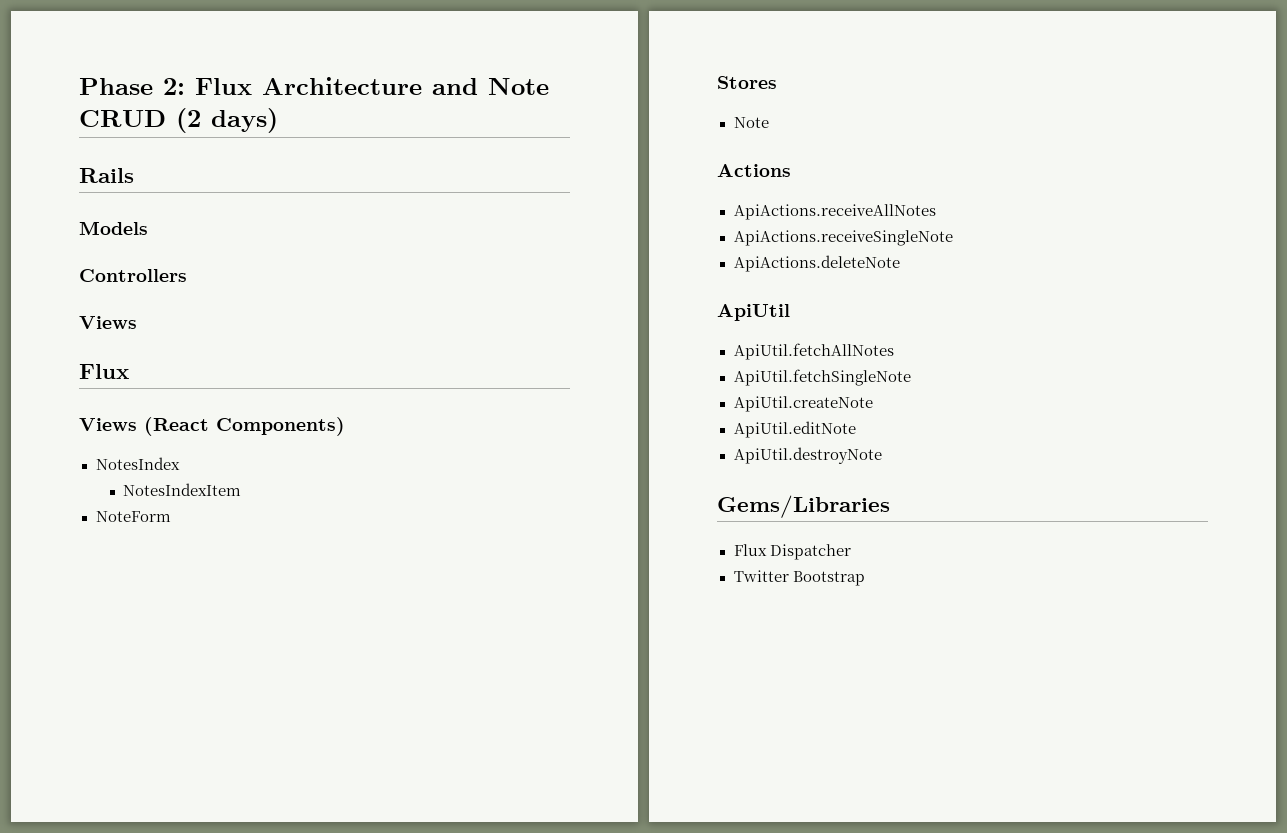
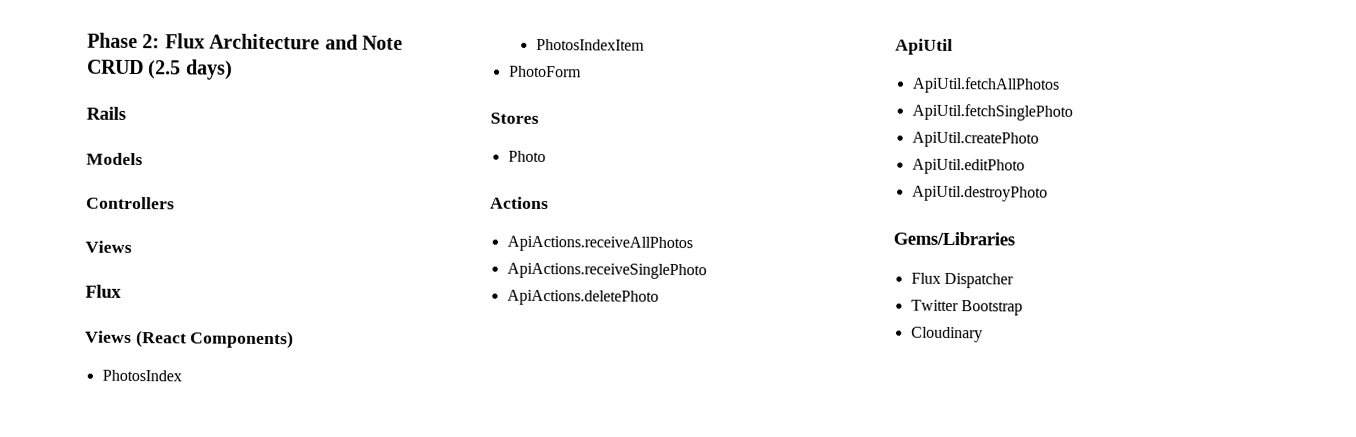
- Phase 2: Flux Architecture and Note CRUD (2 days)
+ Phase 2: Flux Architecture and Note CRUD (2.5 days)
- NotesIndex
- NotesIndexItem
- NoteForm
+ PhotosIndex
+ PhotosIndexItem
+ PhotoForm
  Stores
- Note
+ Photo
- ApiActions.receiveAllNotes
- ApiActions.receiveSingleNote
- ApiActions.deleteNote
+ ApiActions.receiveAllPhotos
+ ApiActions.receiveSinglePhoto
+ ApiActions.deletePhoto
  ApiUtil
- ApiUtil.fetchAllNotes
- ApiUtil.fetchSingleNote
- ApiUtil.createNote
- ApiUtil.editNote
- ApiUtil.destroyNote
+ ApiUtil.fetchAllPhotos
+ ApiUtil.fetchSinglePhoto
+ ApiUtil.createPhoto
+ ApiUtil.editPhoto
+ ApiUtil.destroyPhoto
+ Cloudinary

